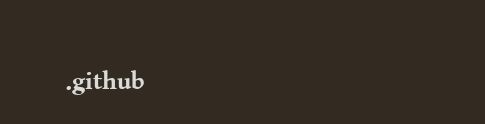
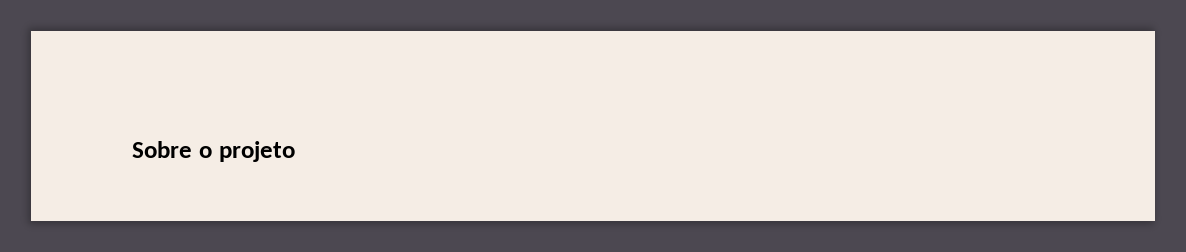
- .github
+ Sobre o projeto

